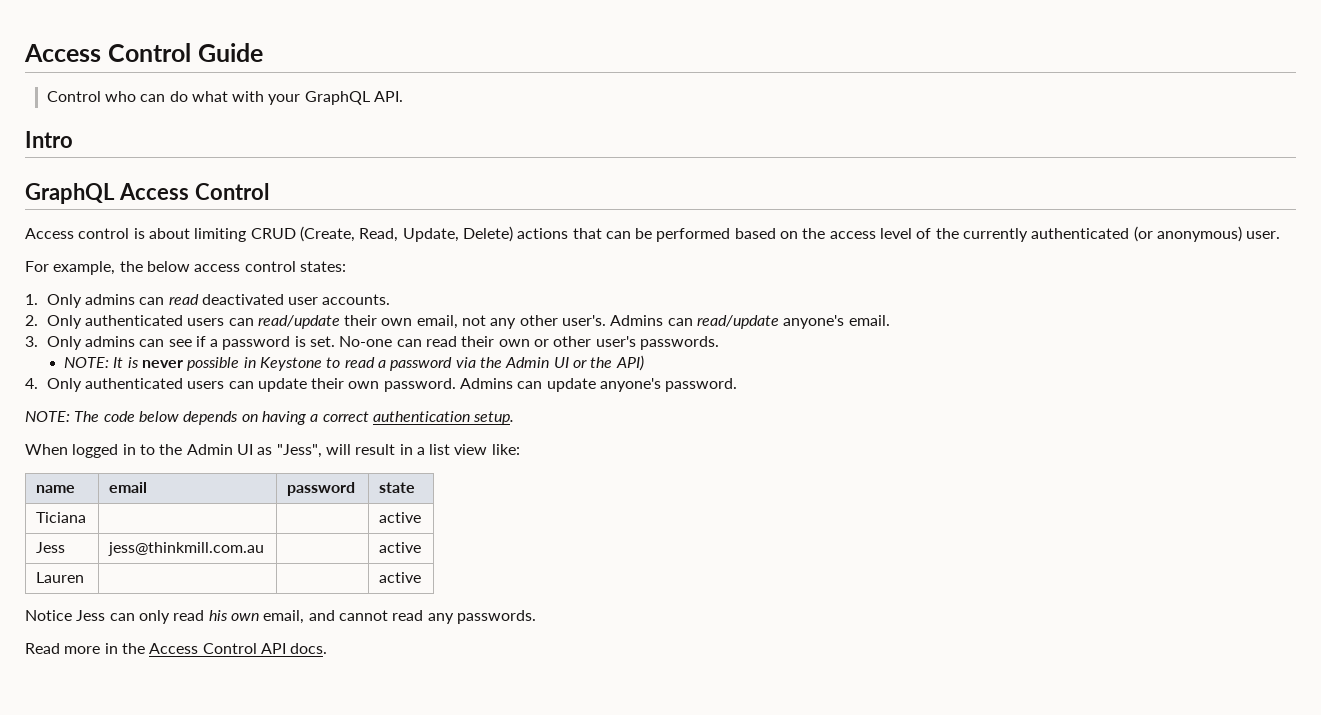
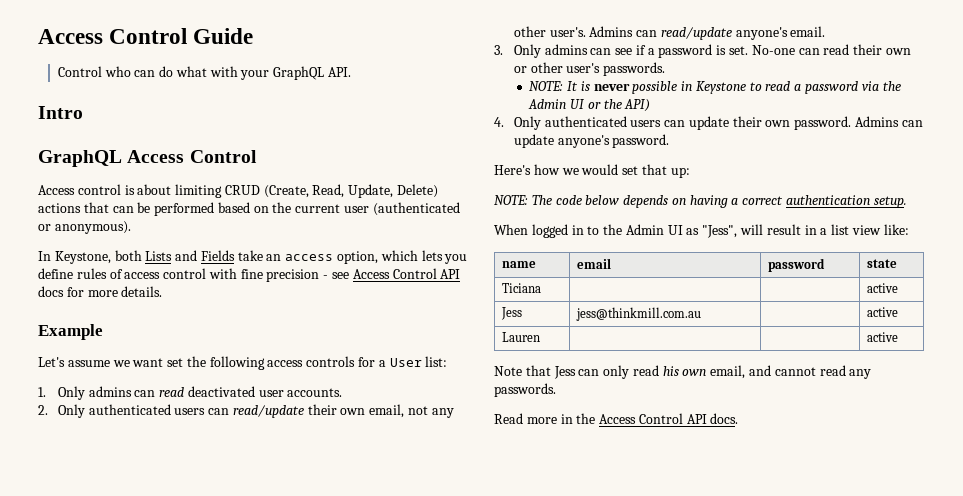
- Access control is about limiting CRUD (Create, Read, Update, Delete) actions that can be performed based on the access level of the currently authenticated (or anonymous) user.
- For example, the below access control states:
+ Access control is about limiting CRUD (Create, Read, Update, Delete) actions that can be performed based on the current user (authenticated or anonymous).
+ In Keystone, both Lists and Fields take an access option, which lets you define rules of access control with fine precision - see Access Control API docs for more details.
+ Example
+ Let's assume we want set the following access controls for a User list:
+ Here's how we would set that up:
- Notice Jess can only read his own email, and cannot read any passwords.
+ Note that Jess can only read his own email, and cannot read any passwords.

